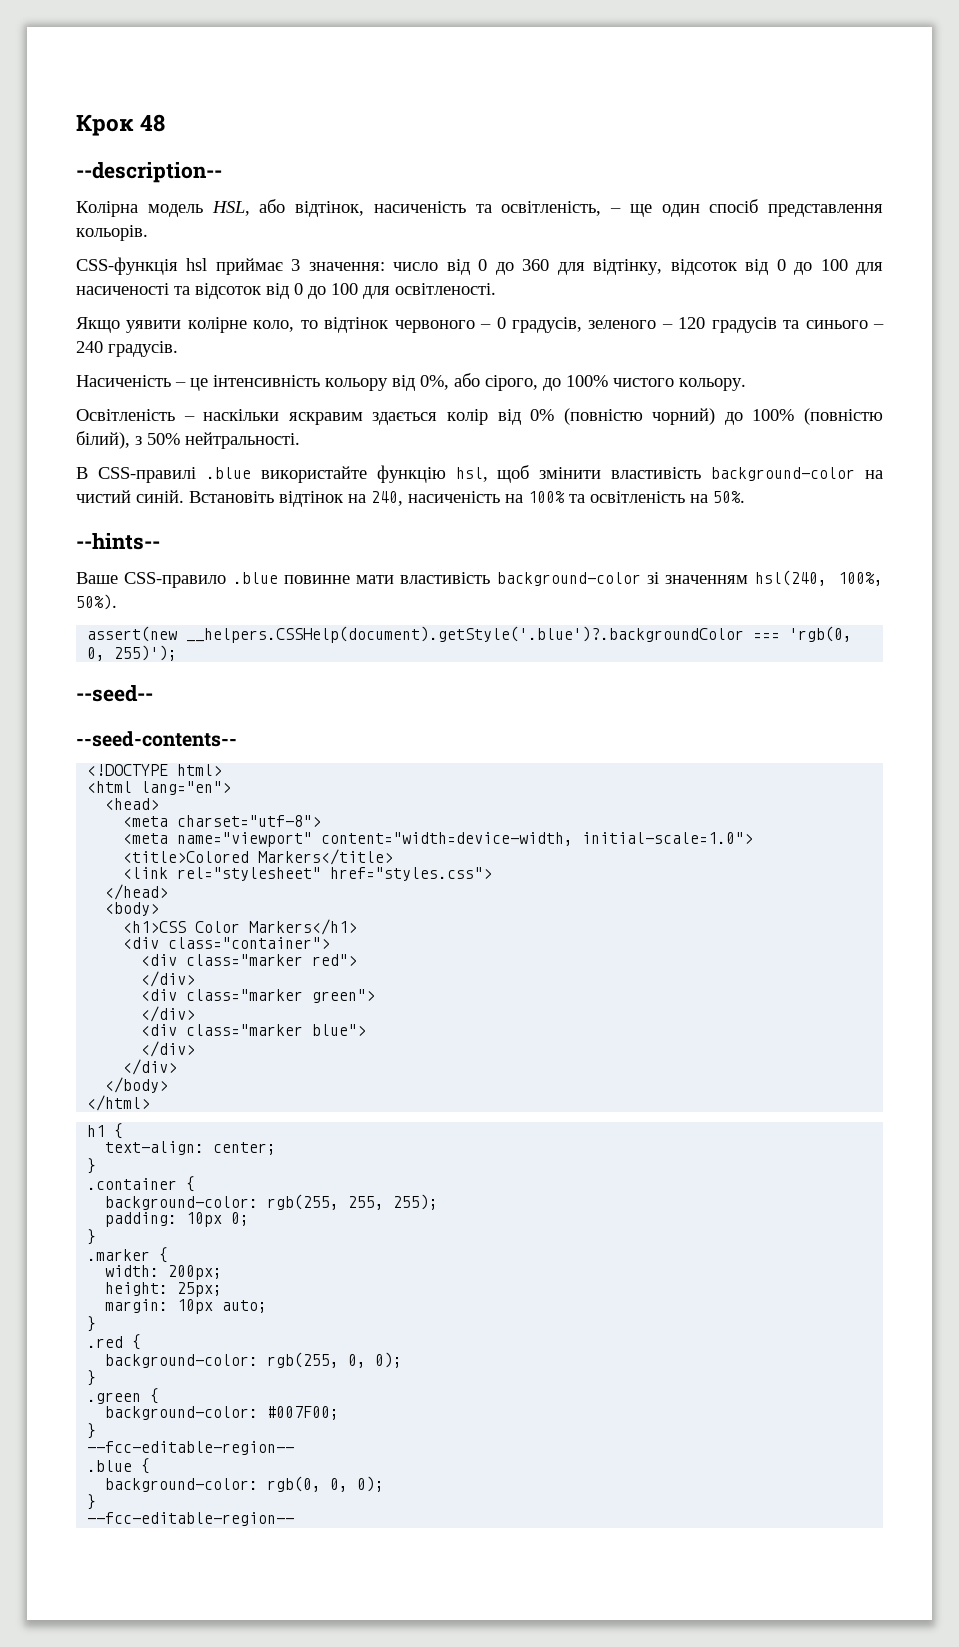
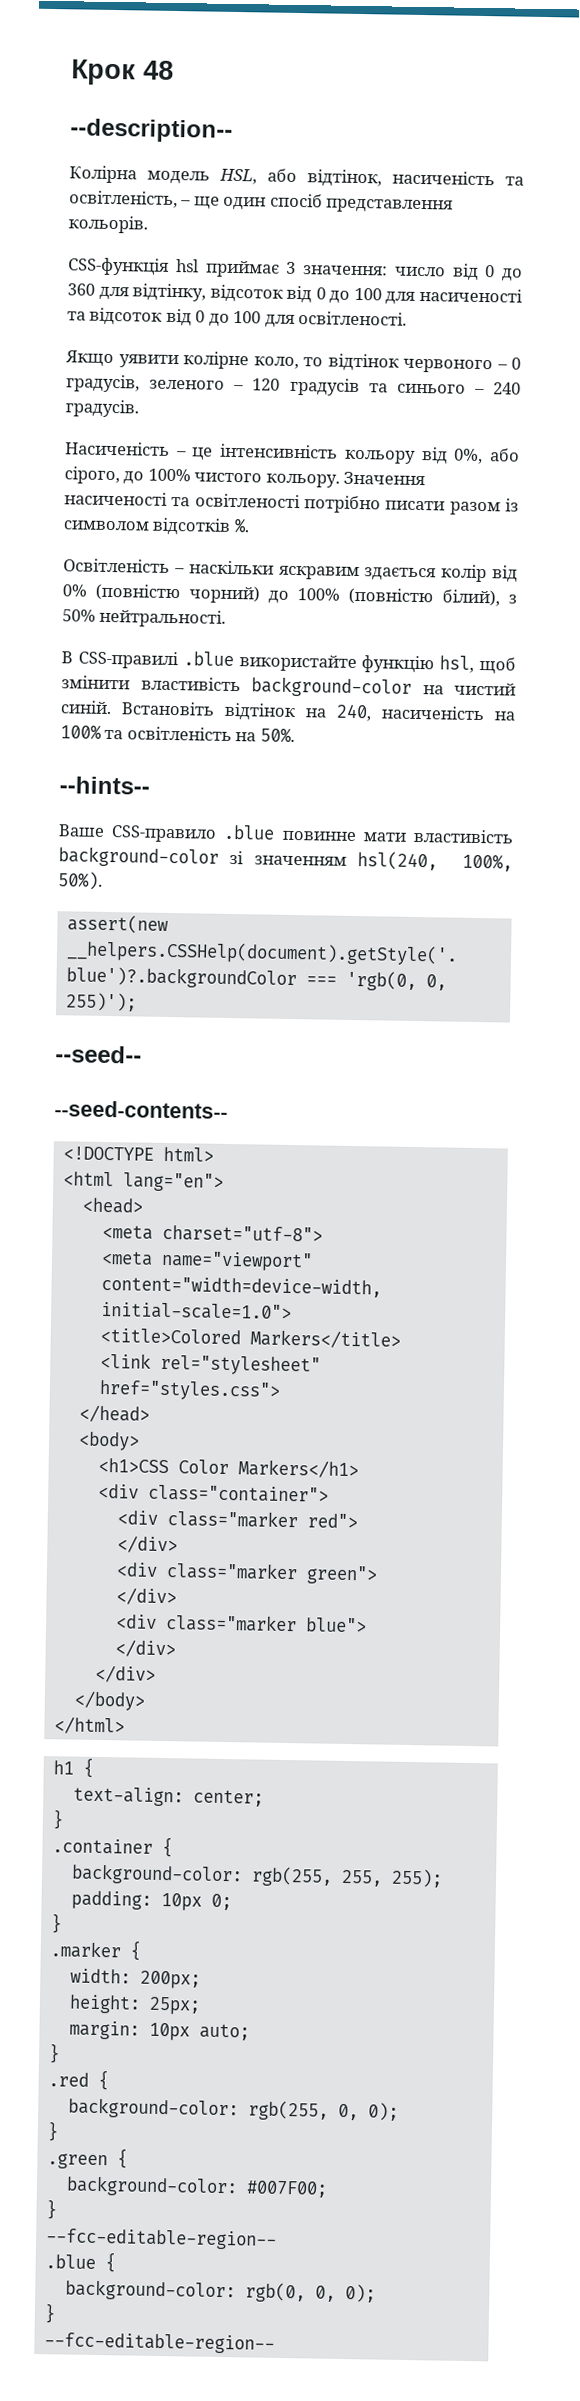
+ Значення насиченості та освітленості потрібно писати разом із символом відсотків %.

